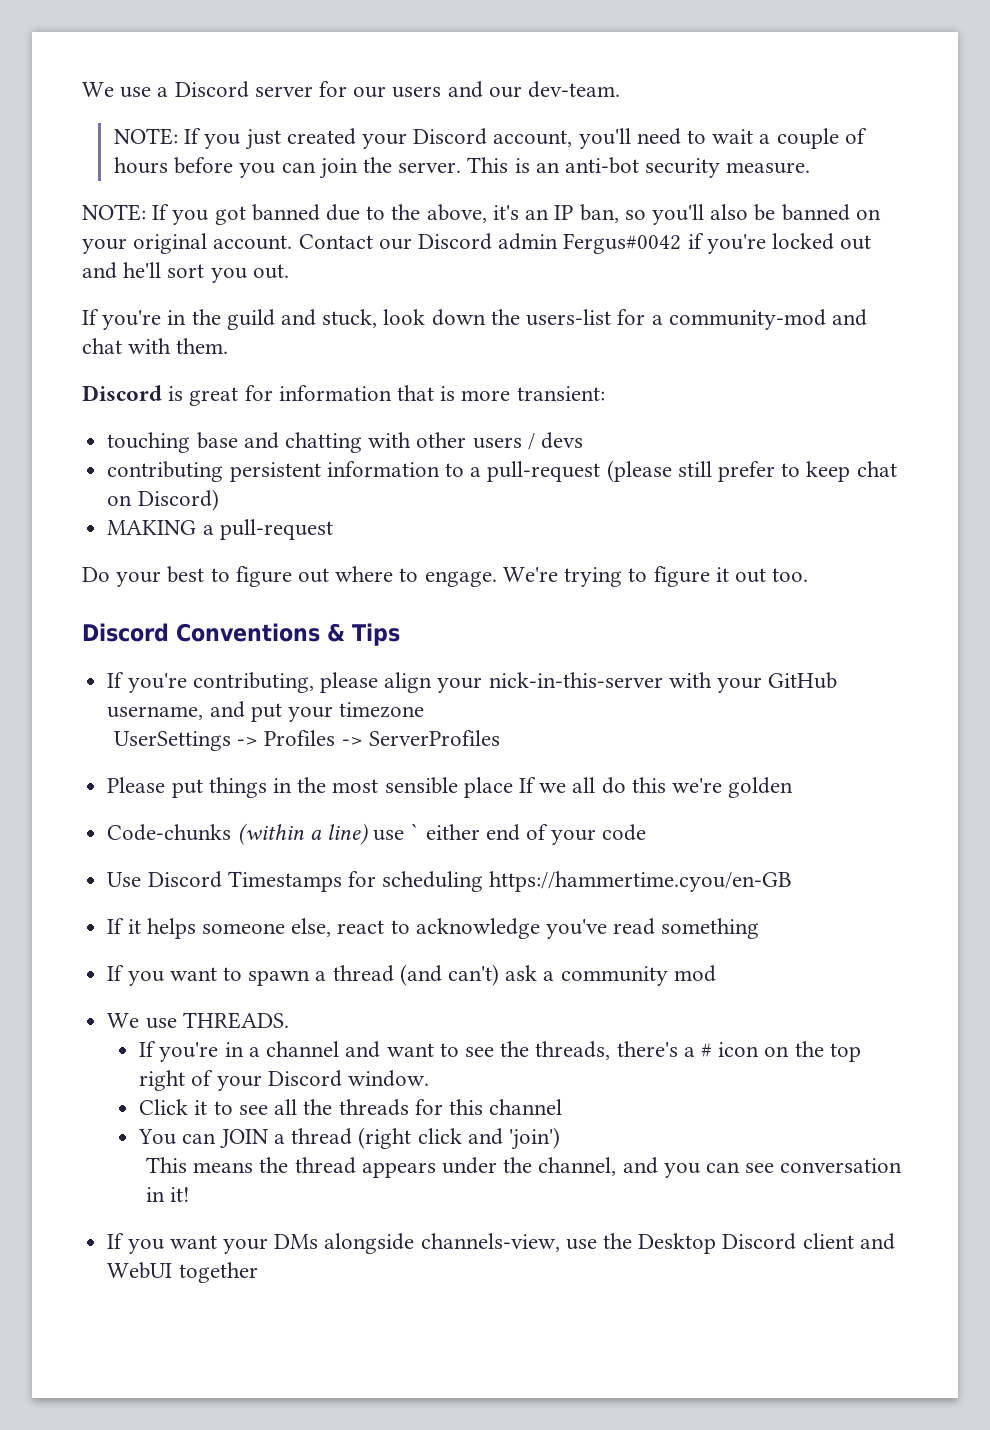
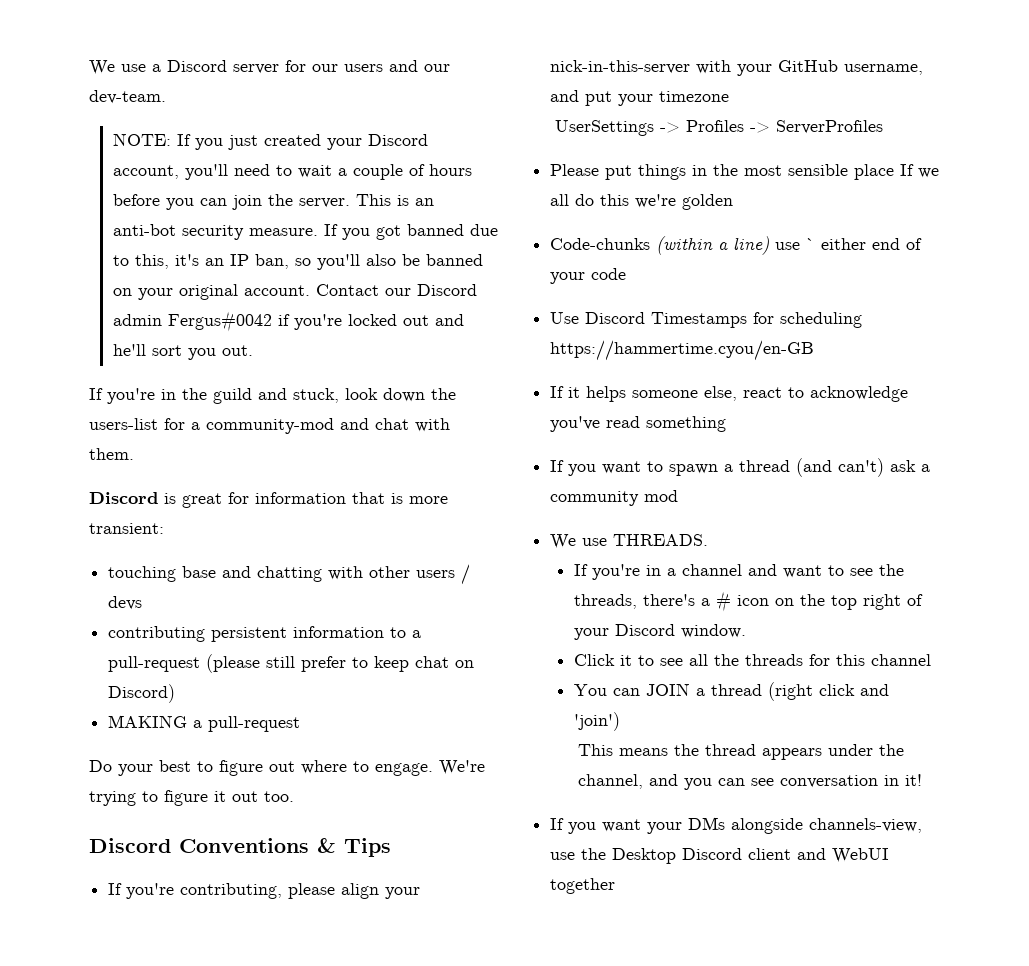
- This is an anti-bot security measure.
- NOTE: If you got banned due to the above, it's an IP ban, so you'll also be banned on your original account.
+ This is an anti-bot security measure. If you got banned due to this, it's an IP ban, so you'll also be banned on your original account.

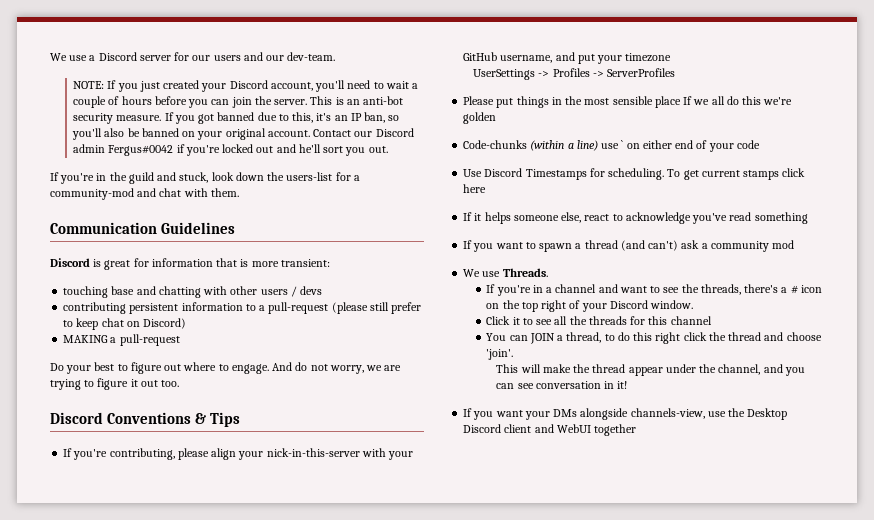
+ Communication Guidelines
- We're trying to figure it out too.
+ And do not worry, we are trying to figure it out too.
- Code-chunks (within a line) use ` either end of your code
+ Code-chunks (within a line) use ` on either end of your code
- Use Discord Timestamps for scheduling https://hammertime.cyou/en-GB
+ Use Discord Timestamps for scheduling. To get current stamps click here
- We use THREADS.
+ We use Threads.
- You can JOIN a thread (right click and 'join')
- This means the thread appears under the channel, and you can see conversation in it!
+ You can JOIN a thread, to do this right click the thread and choose 'join'.
+ This will make the thread appear under the channel, and you can see conversation in it!

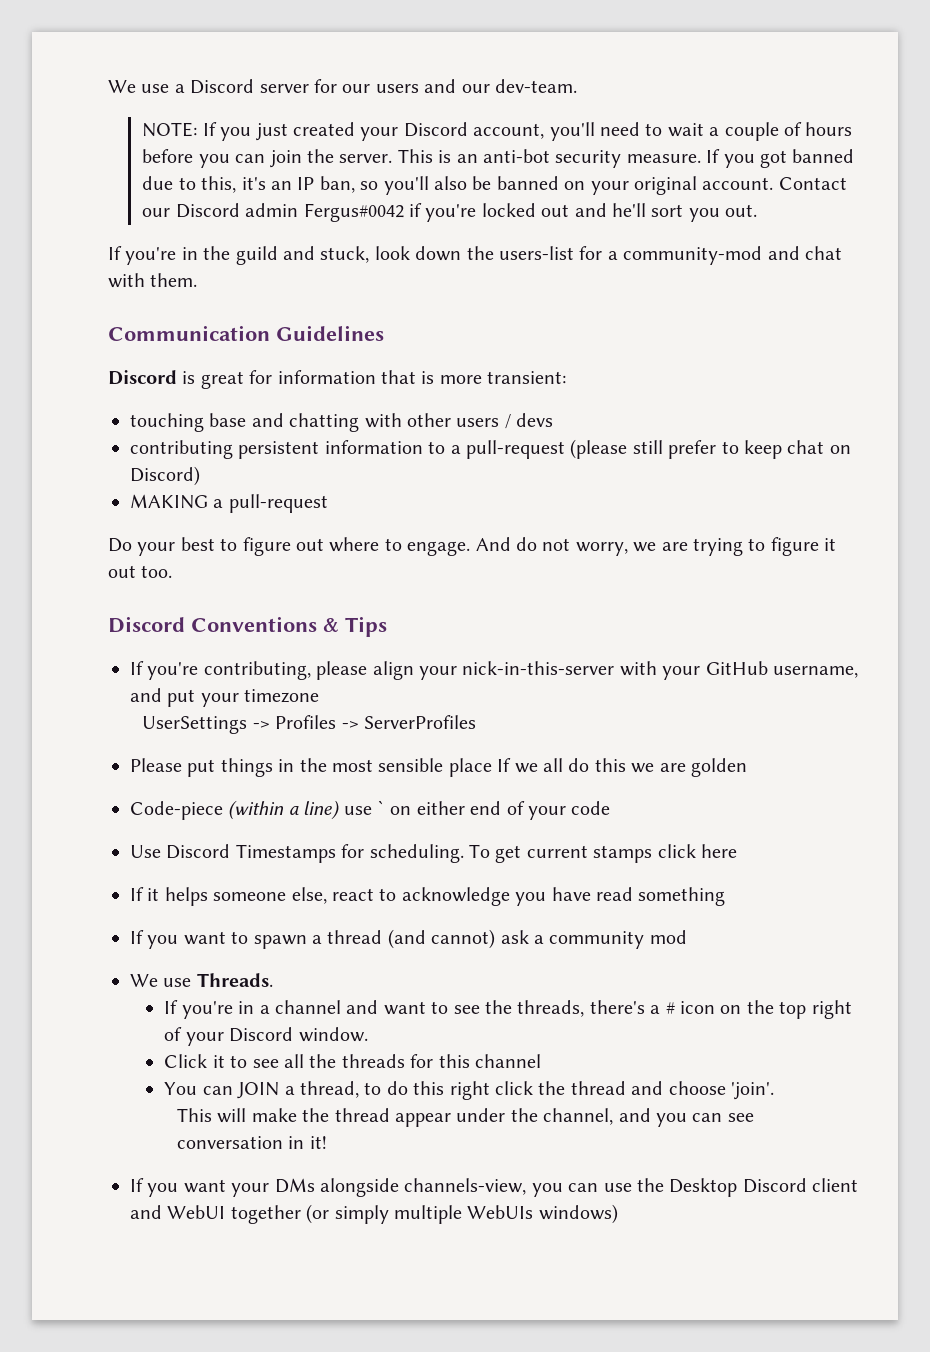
- Please put things in the most sensible place If we all do this we're golden
+ Please put things in the most sensible place If we all do this we are golden
- Code-chunks (within a line) use ` on either end of your code
+ Code-piece (within a line) use ` on either end of your code
- If it helps someone else, react to acknowledge you've read something
+ If it helps someone else, react to acknowledge you have read something
- If you want to spawn a thread (and can't) ask a community mod
+ If you want to spawn a thread (and cannot) ask a community mod
- If you want your DMs alongside channels-view, use the Desktop Discord client and WebUI together
+ If you want your DMs alongside channels-view, you can use the Desktop Discord client and WebUI together (or simply multiple WebUIs windows)

